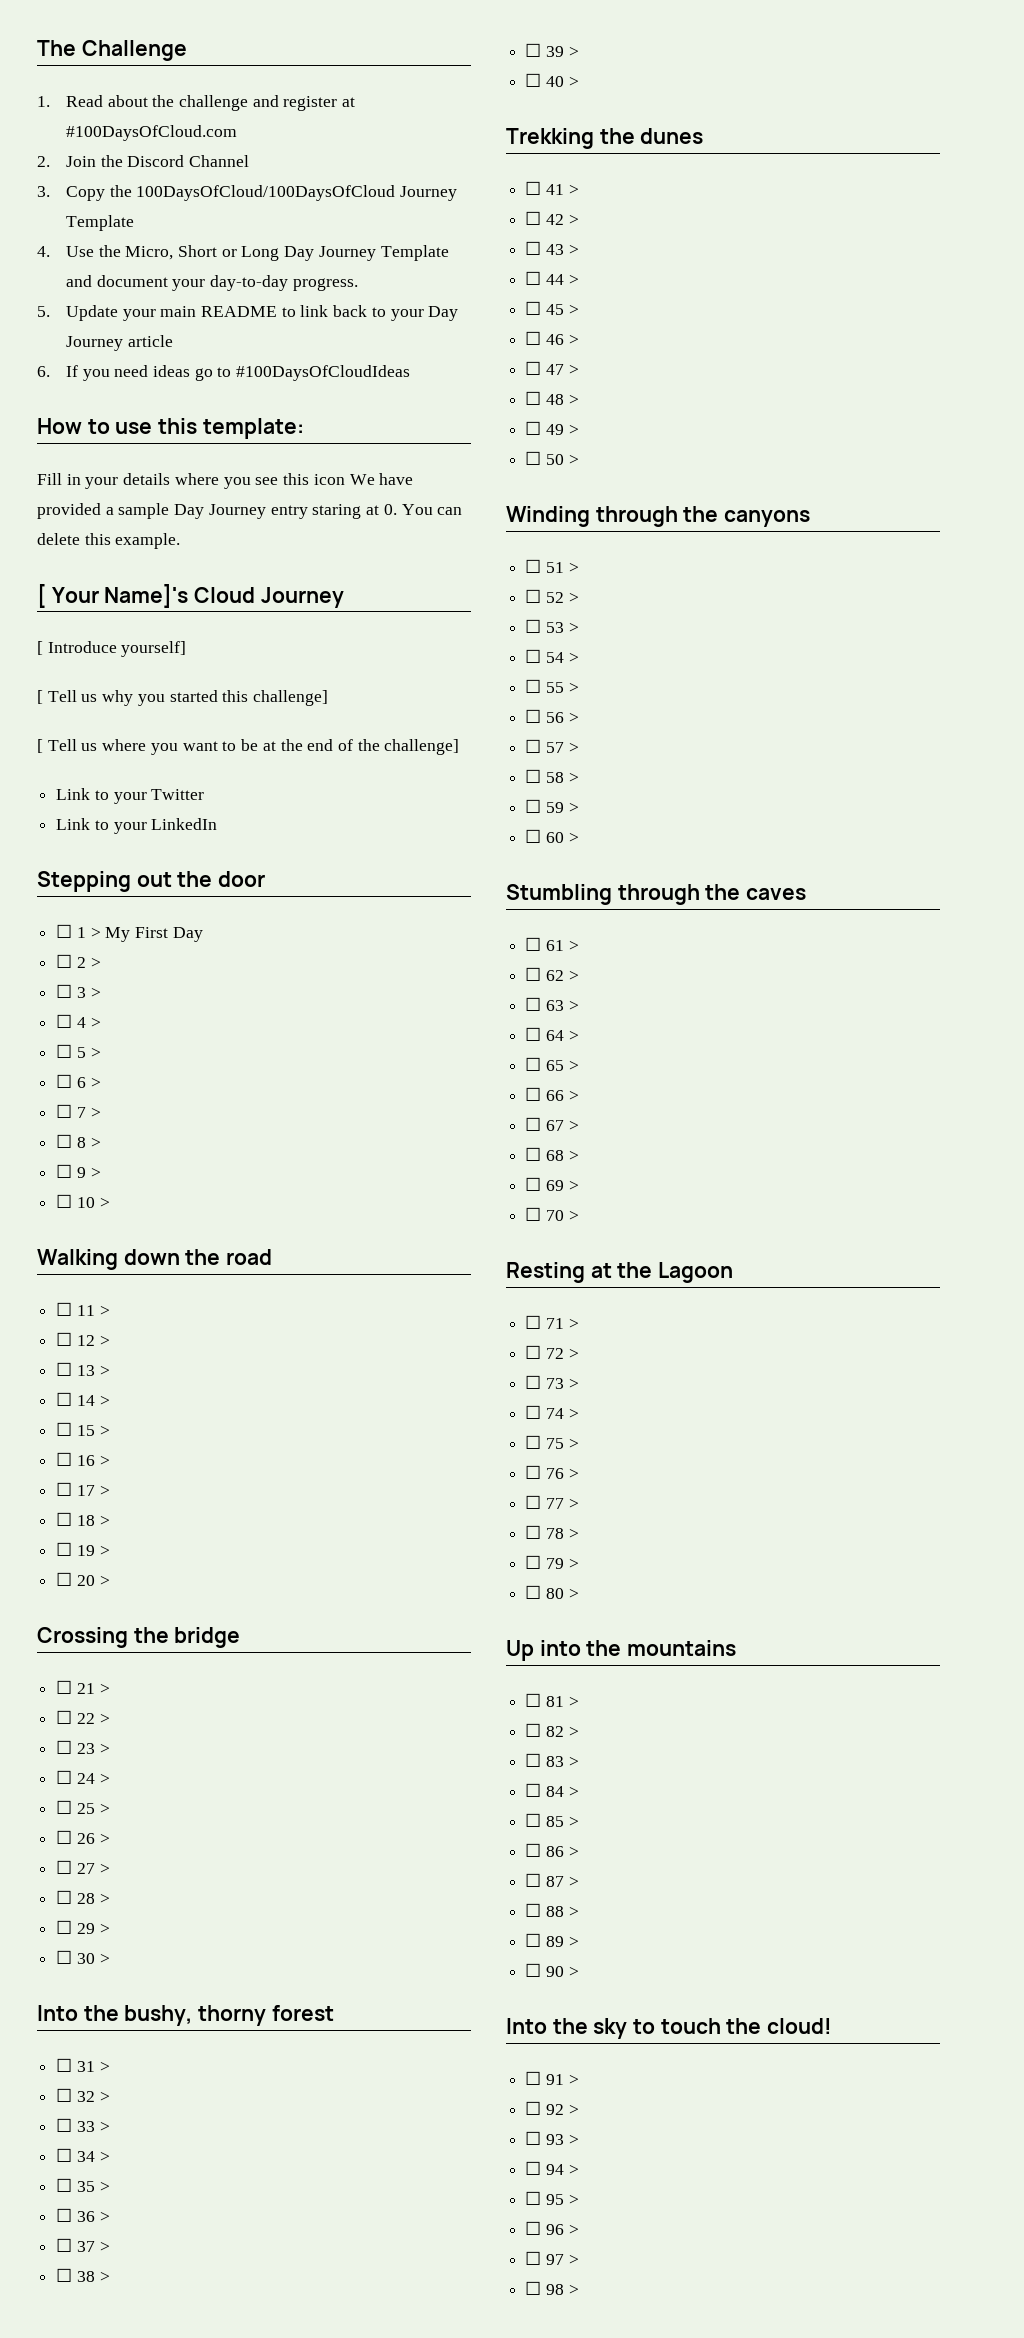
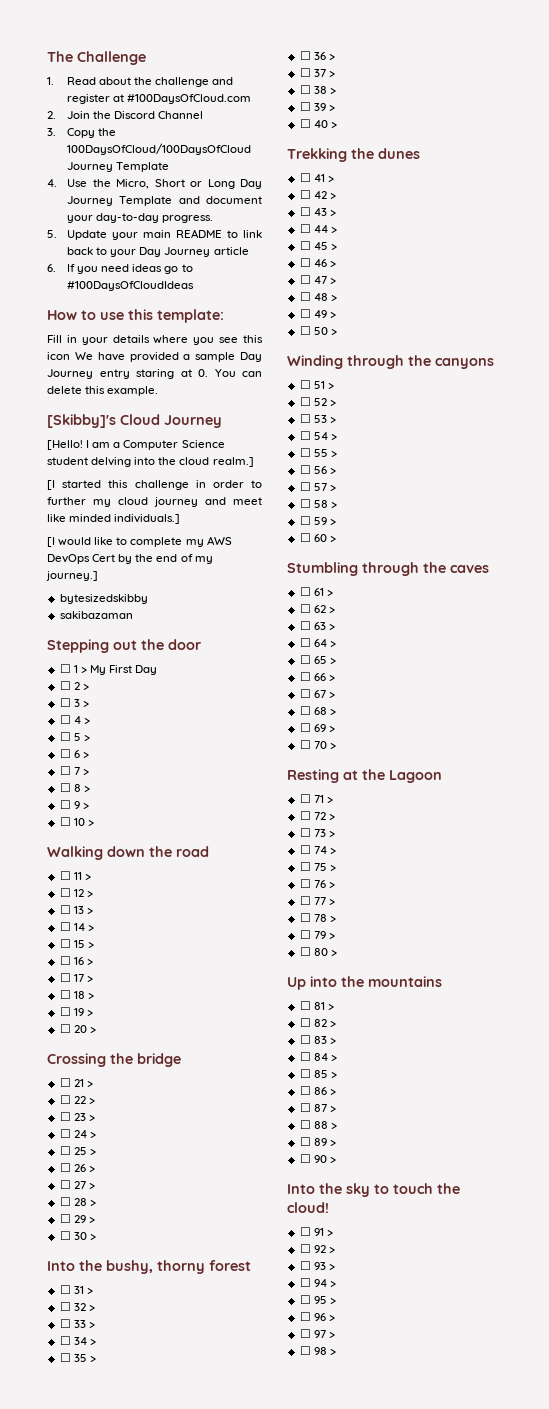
- [ Your Name]'s Cloud Journey
+ [Skibby]'s Cloud Journey
- [ Introduce yourself]
- [ Tell us why you started this challenge]
- [ Tell us where you want to be at the end of the challenge]
- Link to your Twitter
- Link to your LinkedIn
+ [Hello! I am a Computer Science student delving into the cloud realm.]
+ [I started this challenge in order to further my cloud journey and meet like minded individuals.]
+ [I would like to complete my AWS DevOps Cert by the end of my journey.]
+ bytesizedskibby
+ sakibazaman

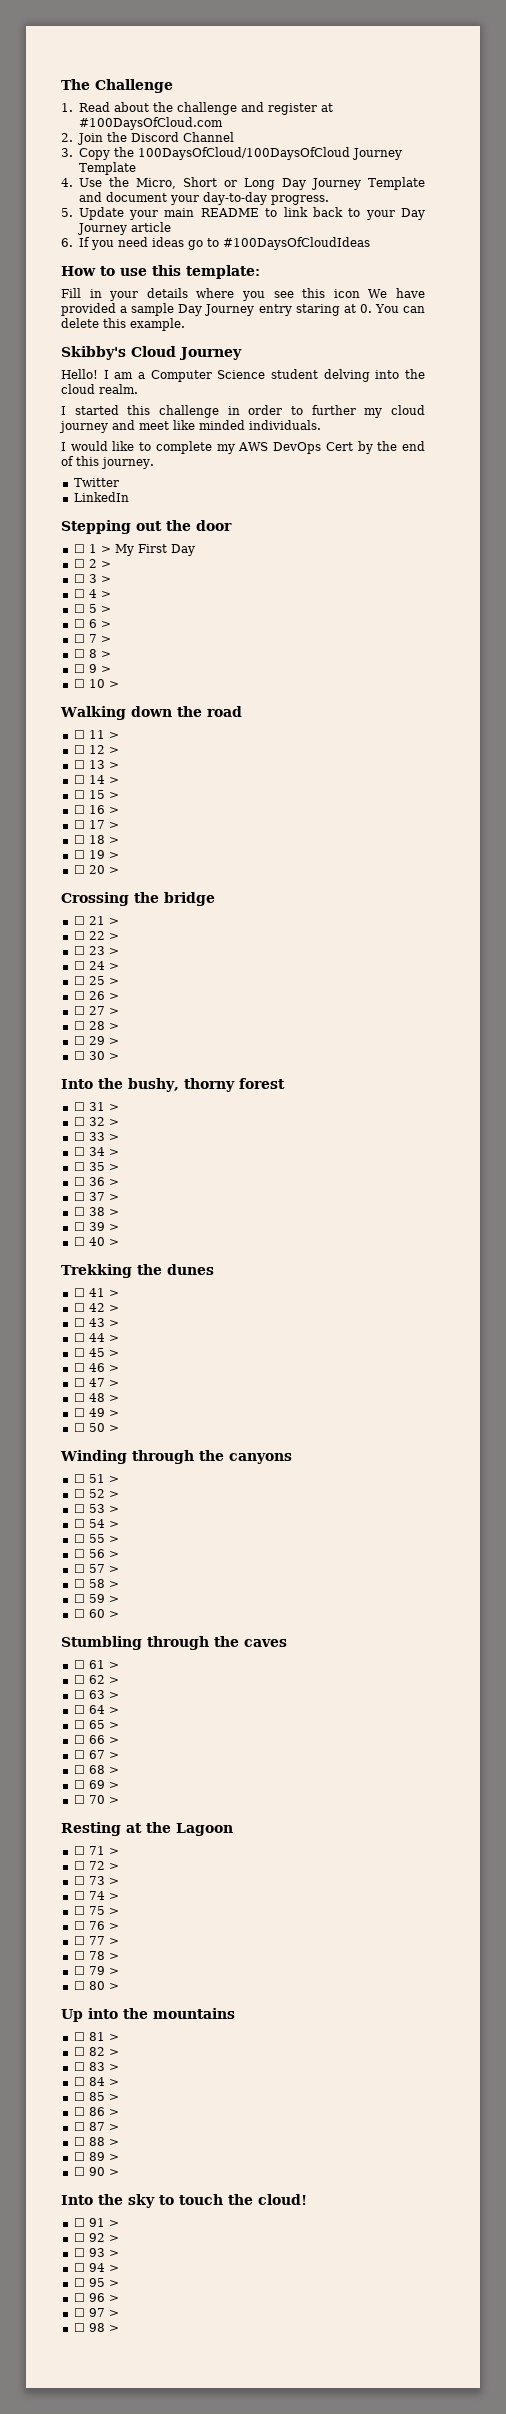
- [Skibby]'s Cloud Journey
+ Skibby's Cloud Journey
- [Hello!
+ Hello!
- I am a Computer Science student delving into the cloud realm.]
- [I started this challenge in order to further my cloud journey and meet like minded individuals.]
- [I would like to complete my AWS DevOps Cert by the end of my journey.]
- bytesizedskibby
- sakibazaman
+ I am a Computer Science student delving into the cloud realm.
+ I started this challenge in order to further my cloud journey and meet like minded individuals.
+ I would like to complete my AWS DevOps Cert by the end of this journey.
+ Twitter
+ LinkedIn

